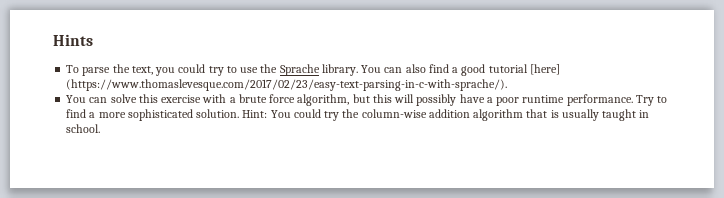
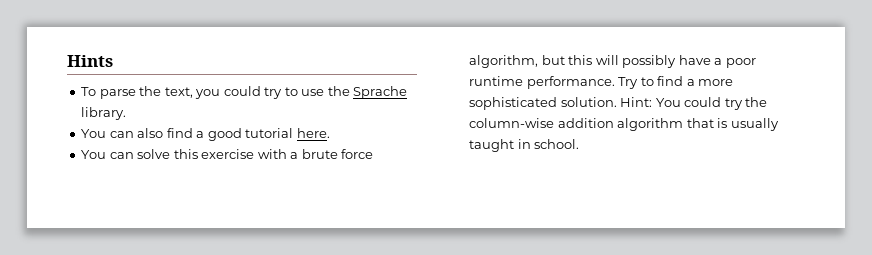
- To parse the text, you could try to use the Sprache library. You can also find a good tutorial [here] (https://www.thomaslevesque.com/2017/02/23/easy-text-parsing-in-c-with-sprache/).
+ To parse the text, you could try to use the Sprache library.
+ You can also find a good tutorial here.

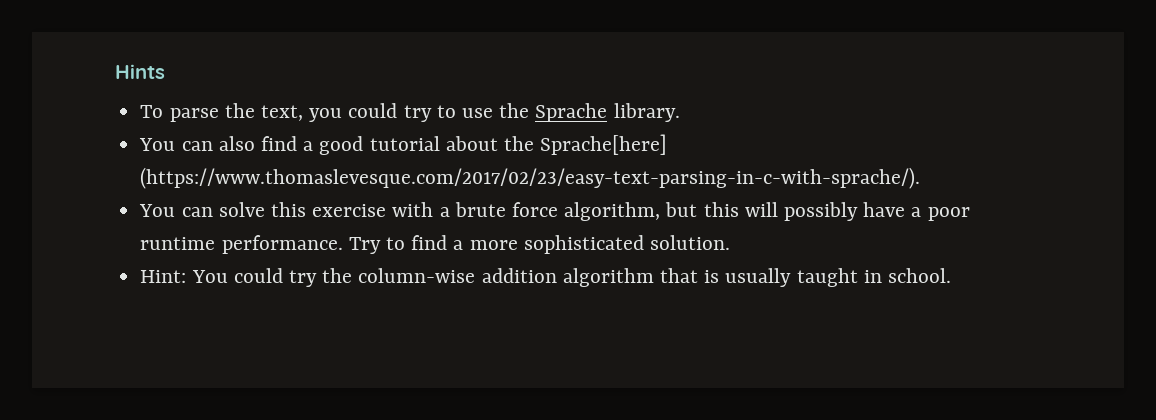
- You can also find a good tutorial here.
+ You can also find a good tutorial about the Sprache[here] (https://www.thomaslevesque.com/2017/02/23/easy-text-parsing-in-c-with-sprache/).
- Try to find a more sophisticated solution. Hint: You could try the column-wise addition algorithm that is usually taught in school.
+ Try to find a more sophisticated solution.
+ Hint: You could try the column-wise addition algorithm that is usually taught in school.

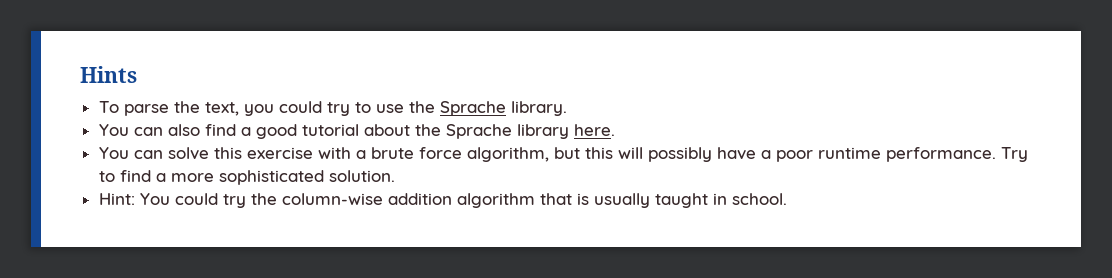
- You can also find a good tutorial about the Sprache[here] (https://www.thomaslevesque.com/2017/02/23/easy-text-parsing-in-c-with-sprache/).
+ You can also find a good tutorial about the Sprache library here.

